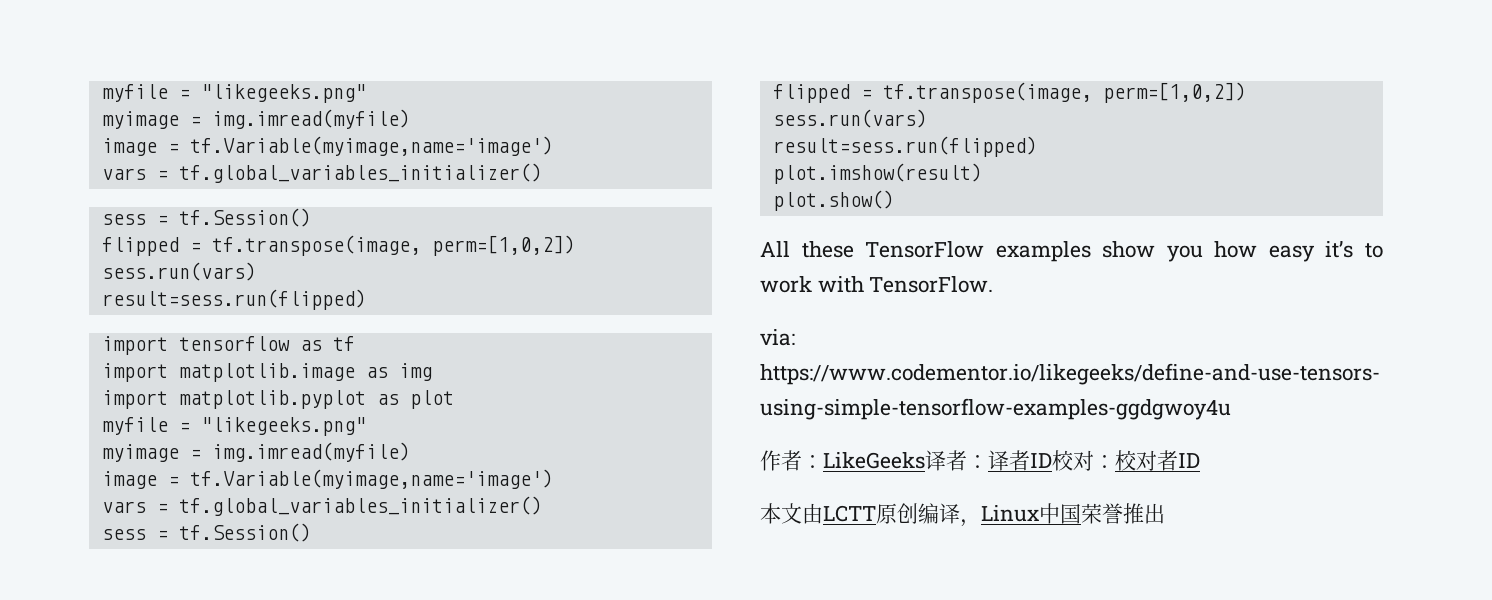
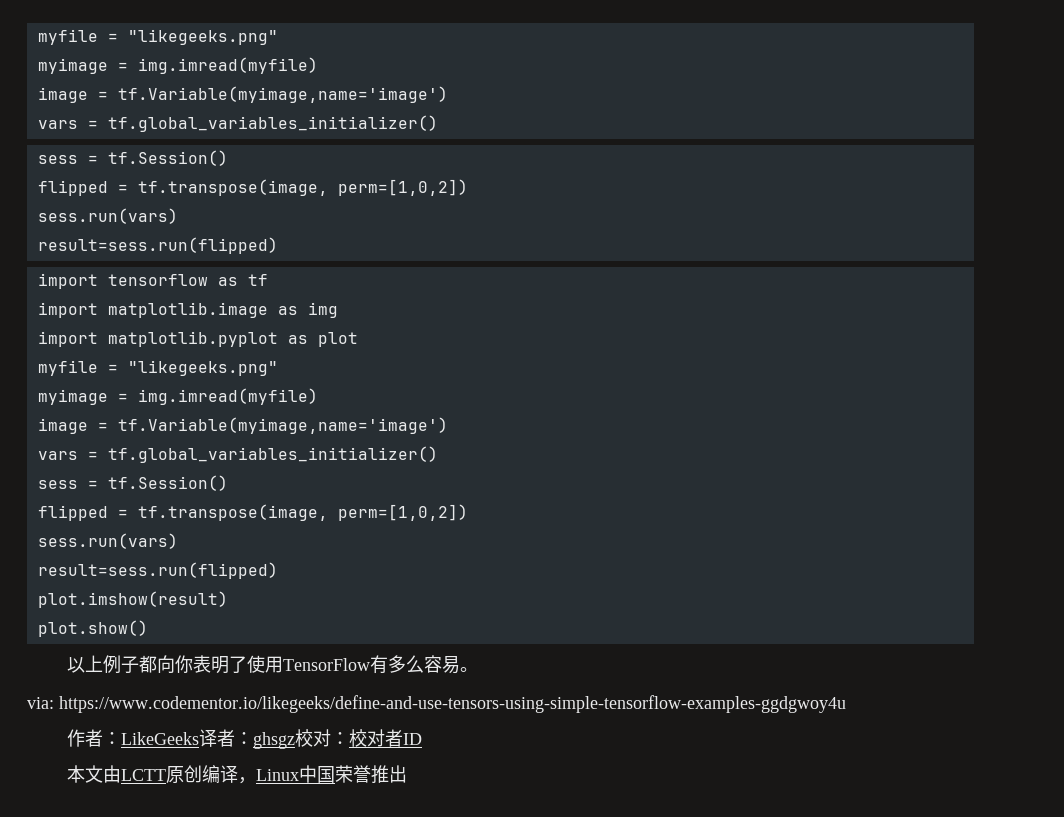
- All these TensorFlow examples show you how easy it’s to work with TensorFlow.
+ 以上例子都向你表明了使用TensorFlow有多么容易。
- 作者：LikeGeeks译者：译者ID校对：校对者ID
+ 作者：LikeGeeks译者：ghsgz校对：校对者ID

